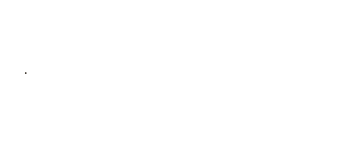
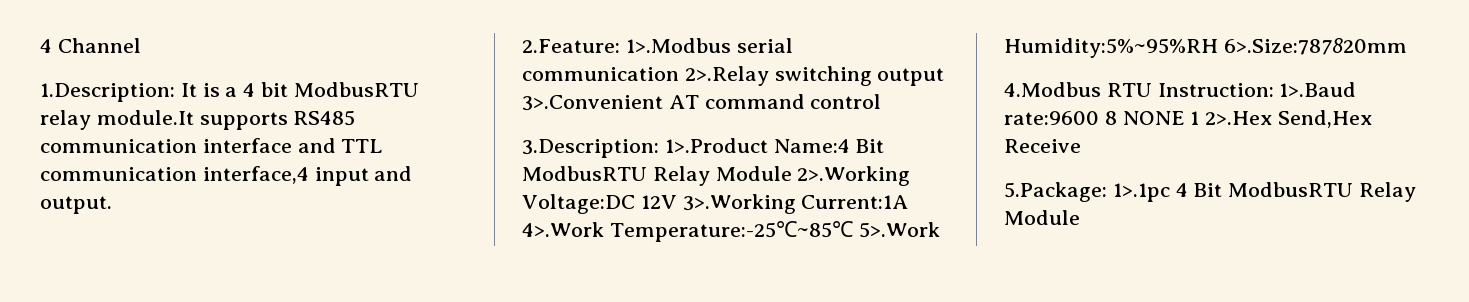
- .
+ 4 Channel
+ 1.Description: It is a 4 bit ModbusRTU relay module.It supports RS485 communication interface and TTL communication interface,4 input and output.
+ 2.Feature: 1>.Modbus serial communication 2>.Relay switching output 3>.Convenient AT command control
+ 3.Description: 1>.Product Name:4 Bit ModbusRTU Relay Module 2>.Working Voltage:DC 12V 3>.Working Current:1A 4>.Work Temperature:-25℃~85℃ 5>.Work Humidity:5%~95%RH 6>.Size:787820mm
+ 4.Modbus RTU Instruction: 1>.Baud rate:9600 8 NONE 1 2>.Hex Send,Hex Receive
+ 5.Package: 1>.1pc 4 Bit ModbusRTU Relay Module

